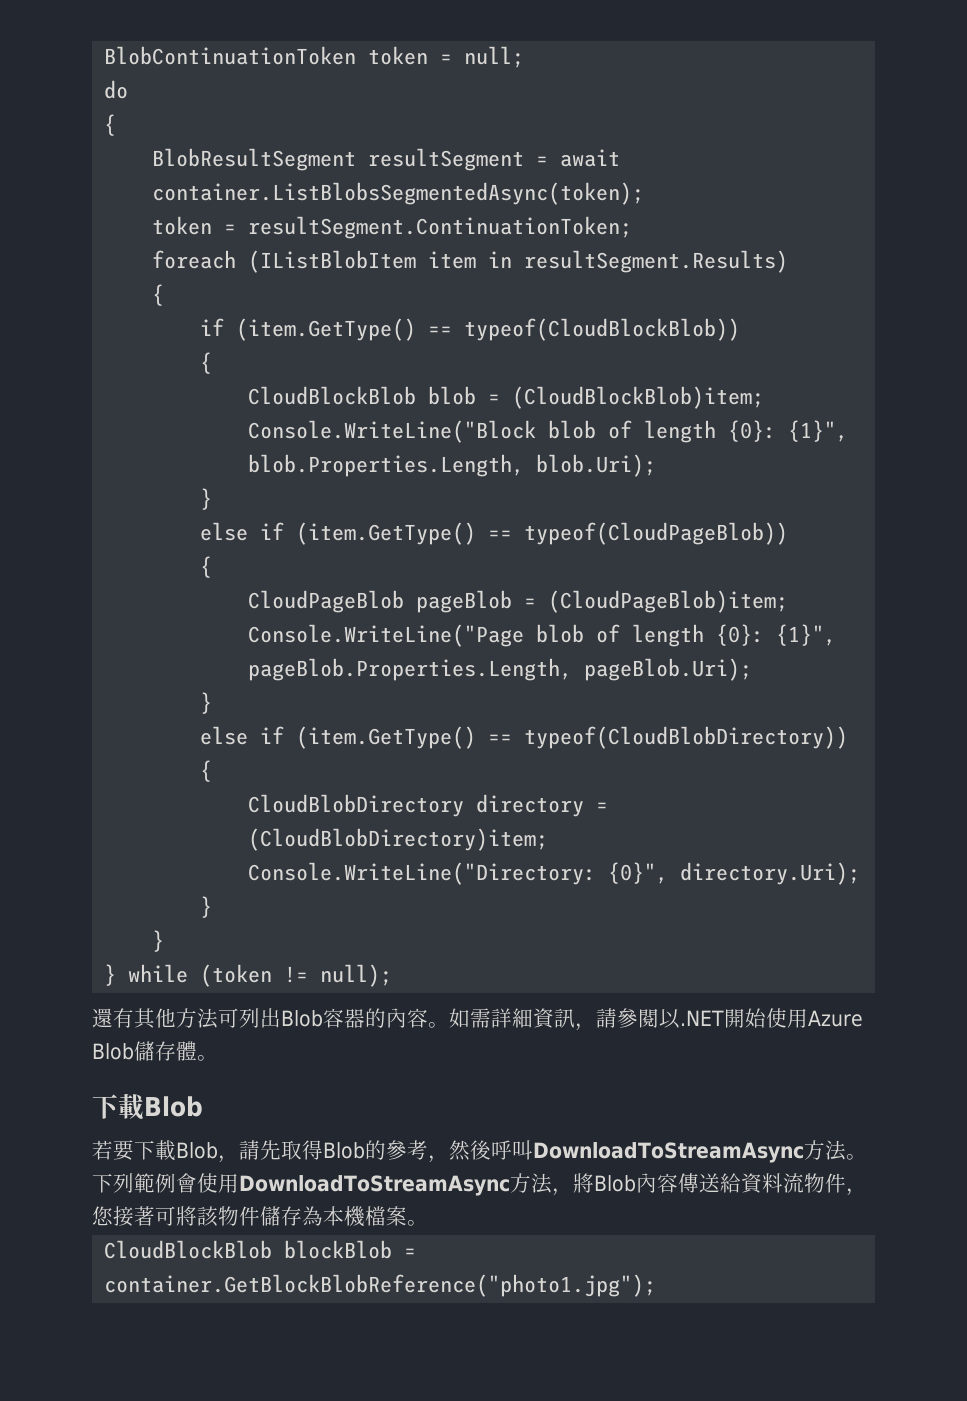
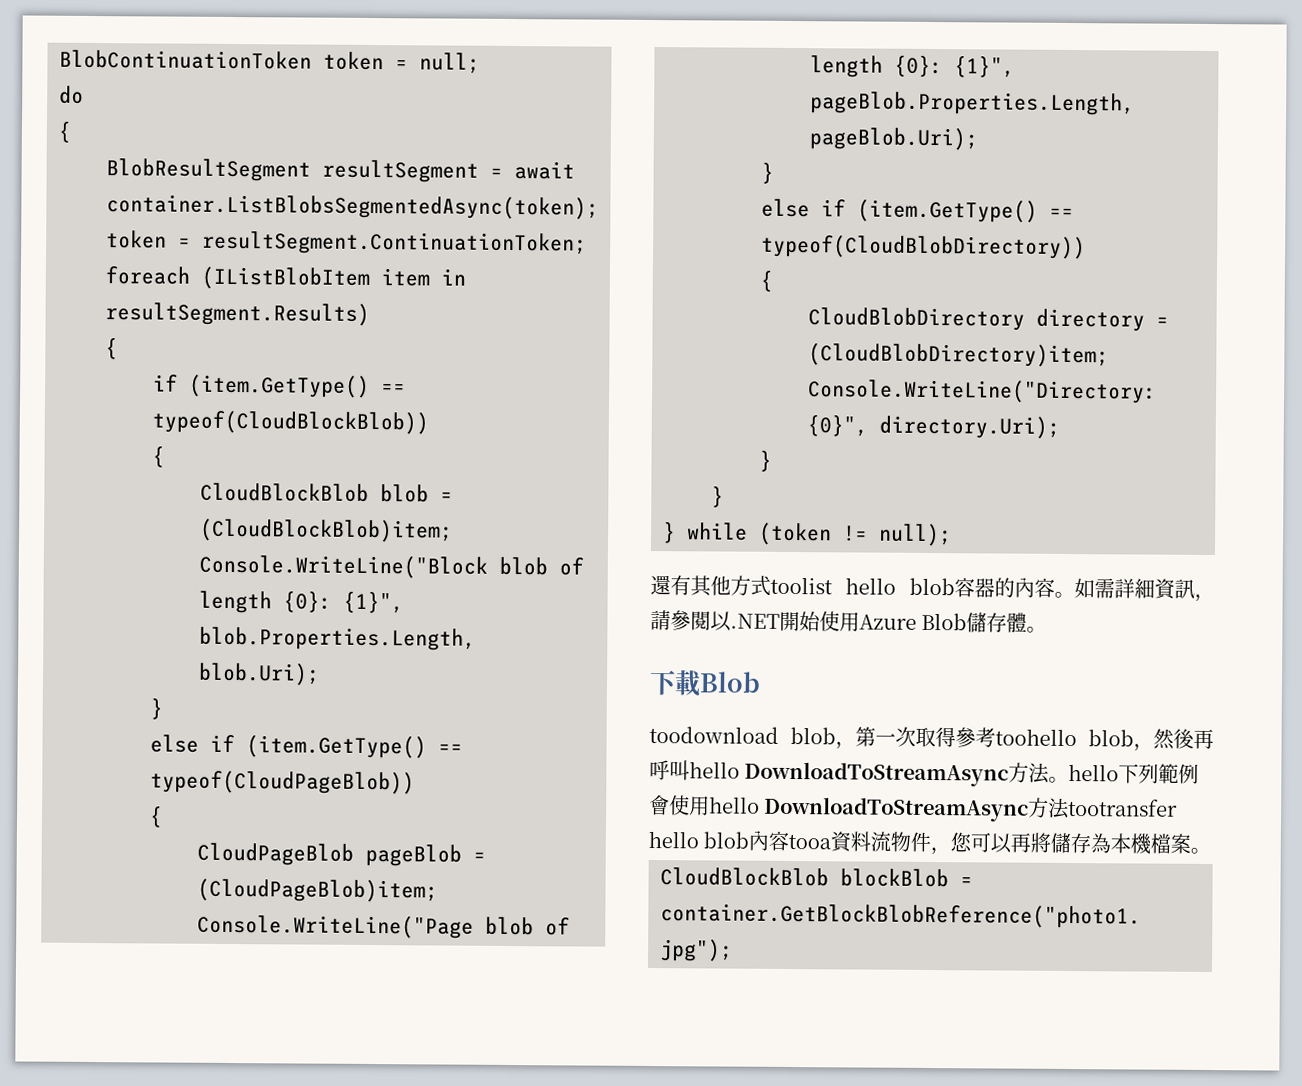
- 還有其他方法可列出Blob容器的內容。
+ 還有其他方式toolist hello blob容器的內容。
- 若要下載Blob，請先取得Blob的參考，然後呼叫DownloadToStreamAsync方法。下列範例會使用DownloadToStreamAsync方法，將Blob內容傳送給資料流物件，您接著可將該物件儲存為本機檔案。
+ toodownload blob，第一次取得參考toohello blob，然後再呼叫hello DownloadToStreamAsync方法。hello下列範例會使用hello DownloadToStreamAsync方法tootransfer hello blob內容tooa資料流物件，您可以再將儲存為本機檔案。

